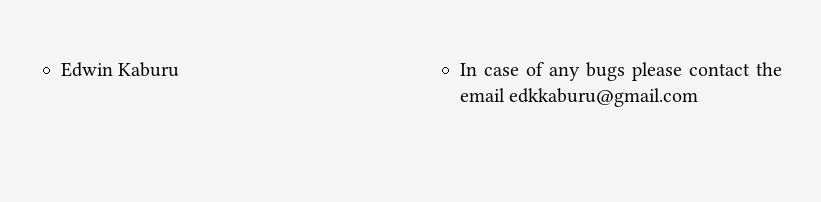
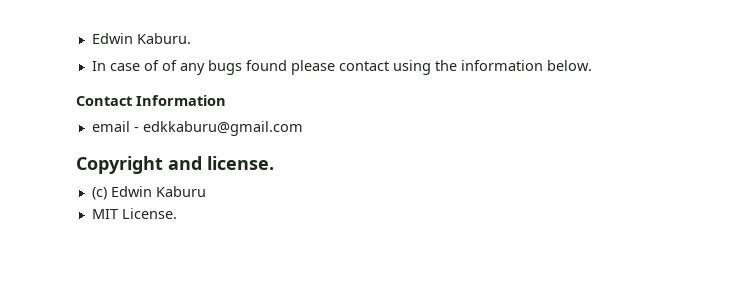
- Edwin Kaburu
+ Edwin Kaburu.
- In case of any bugs please contact the email edkkaburu@gmail.com
+ In case of of any bugs found please contact using the information below.
+ Contact Information
+ email - edkkaburu@gmail.com
+ Copyright and license.
+ (c) Edwin Kaburu
+ MIT License.

